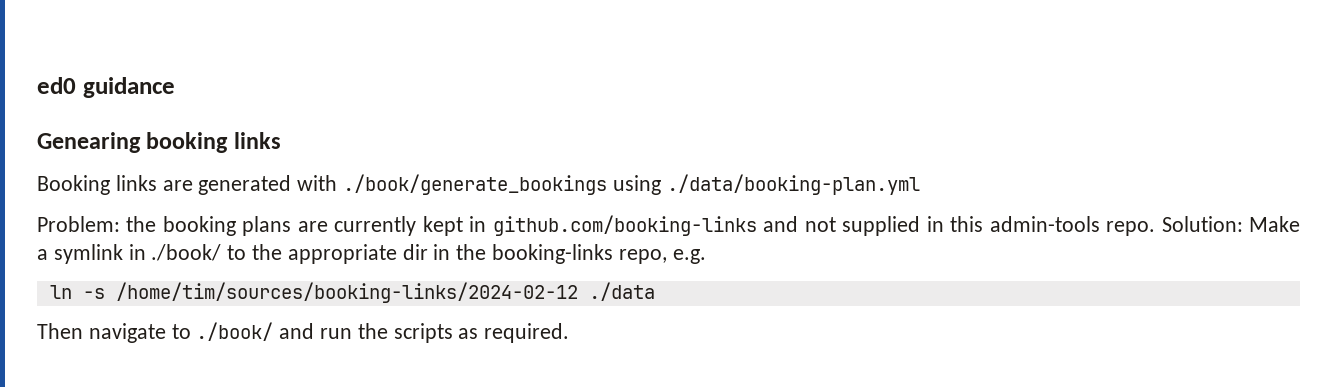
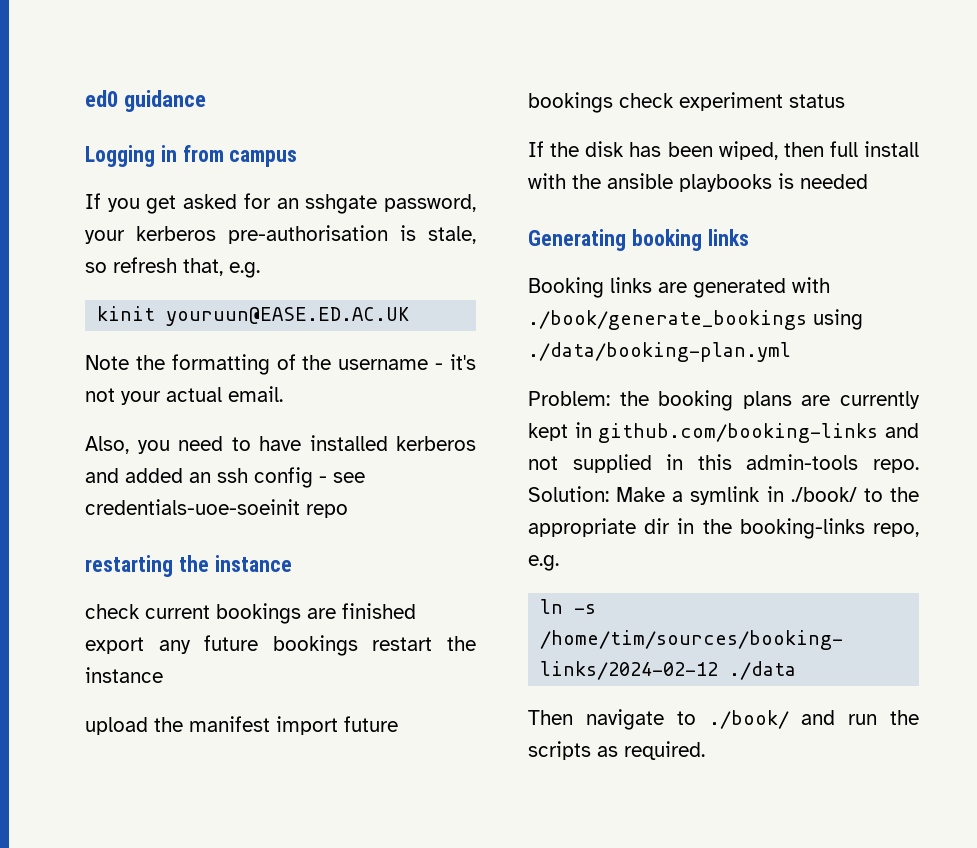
- Genearing booking links
+ Logging in from campus
+ If you get asked for an sshgate password, your kerberos pre-authorisation is stale, so refresh that, e.g.
+ kinit youruun@EASE.ED.AC.UK
+ Note the formatting of the username - it's not your actual email.
+ Also, you need to have installed kerberos and added an ssh config - see credentials-uoe-soeinit repo
+ restarting the instance
+ check current bookings are finished export any future bookings restart the instance
+ upload the manifest import future bookings check experiment status
+ If the disk has been wiped, then full install with the ansible playbooks is needed
+ Generating booking links

